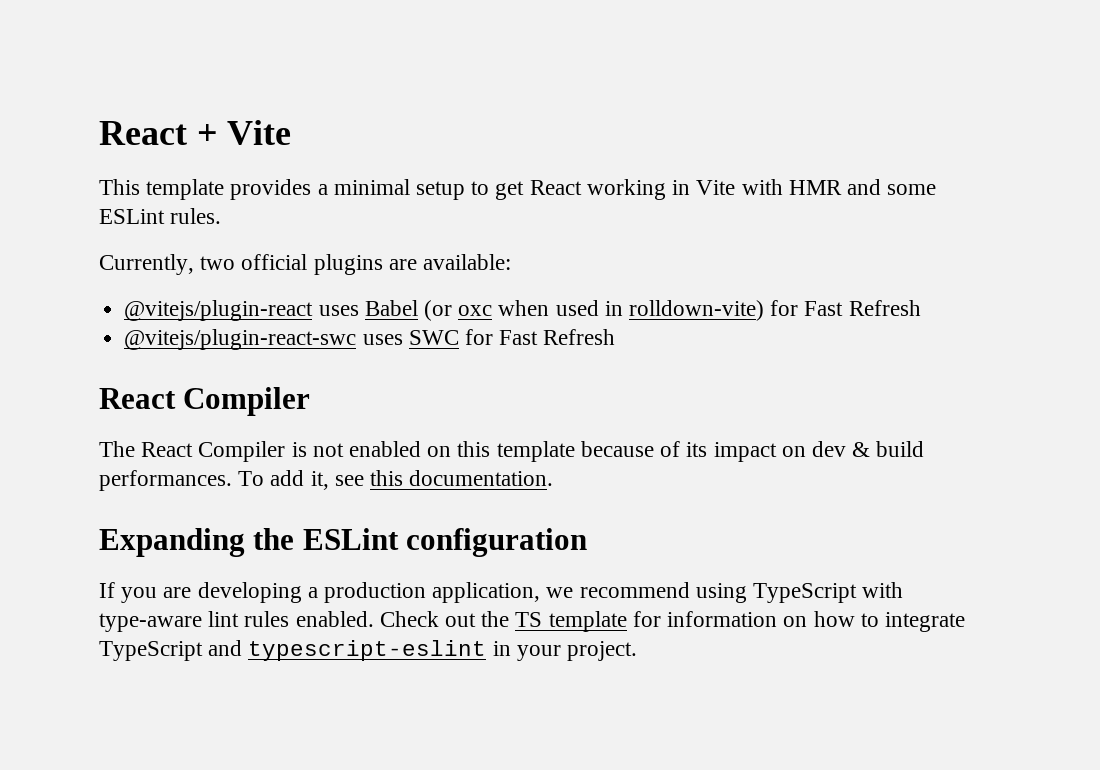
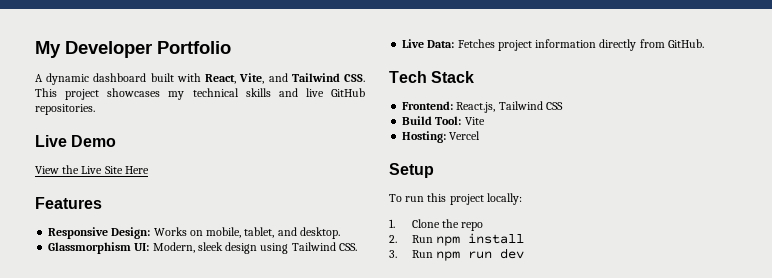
- React + Vite
- This template provides a minimal setup to get React working in Vite with HMR and some ESLint rules.
- Currently, two official plugins are available:
- @vitejs/plugin-react uses Babel (or oxc when used in rolldown-vite) for Fast Refresh
- @vitejs/plugin-react-swc uses SWC for Fast Refresh
- React Compiler
- The React Compiler is not enabled on this template because of its impact on dev & build performances. To add it, see this documentation.
- Expanding the ESLint configuration
- If you are developing a production application, we recommend using TypeScript with type-aware lint rules enabled. Check out the TS template for information on how to integrate TypeScript and typescript-eslint in your project.
+ My Developer Portfolio
+ A dynamic dashboard built with React, Vite, and Tailwind CSS. This project showcases my technical skills and live GitHub repositories.
+ Live Demo
+ View the Live Site Here
+ Features
+ Responsive Design: Works on mobile, tablet, and desktop.
+ Glassmorphism UI: Modern, sleek design using Tailwind CSS.
+ Live Data: Fetches project information directly from GitHub.
+ Tech Stack
+ Frontend: React.js, Tailwind CSS
+ Build Tool: Vite
+ Hosting: Vercel
+ Setup
+ To run this project locally:
+ 1. Clone the repo
+ 2. Run npm install
+ 3. Run npm run dev

